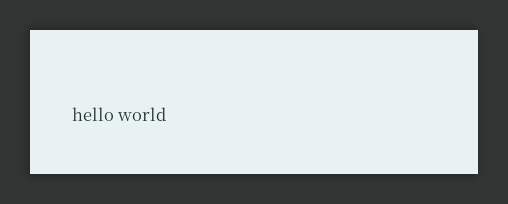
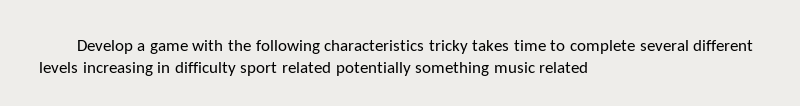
- hello world
+ Develop a game with the following characteristics tricky takes time to complete several different levels increasing in difficulty sport related potentially something music related

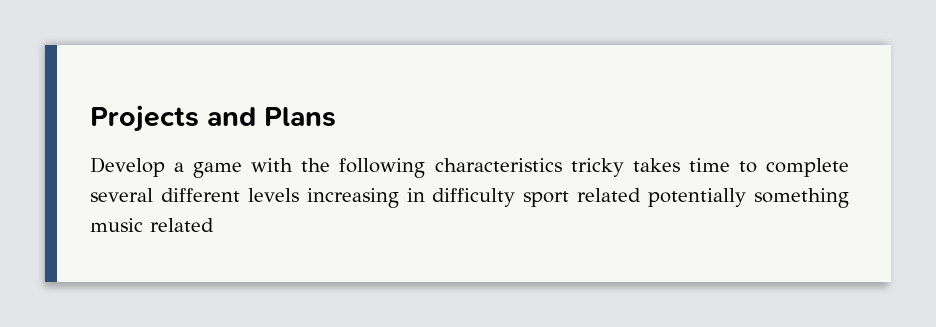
+ Projects and Plans

